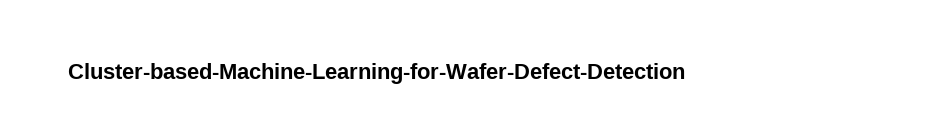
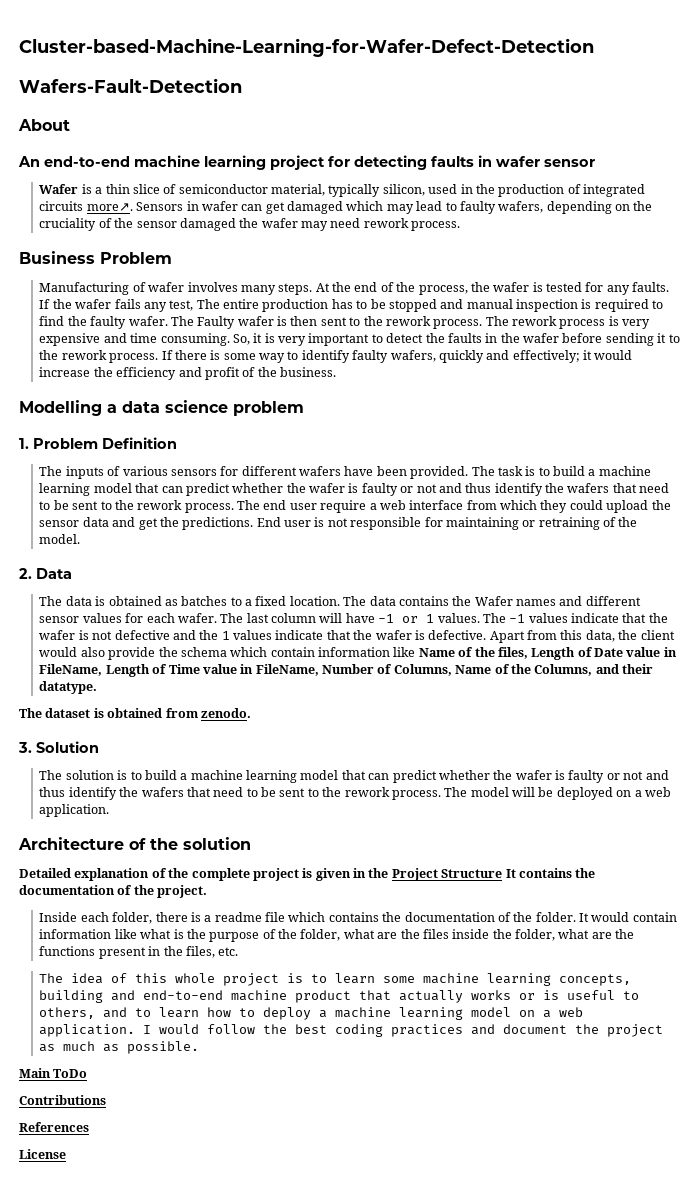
+ Wafers-Fault-Detection
+ About
+ An end-to-end machine learning project for detecting faults in wafer sensor
+ Wafer is a thin slice of semiconductor material, typically silicon, used in the production of integrated circuits more↗. Sensors in wafer can get damaged which may lead to faulty wafers, depending on the cruciality of the sensor damaged the wafer may need rework process.
+ Business Problem
+ Manufacturing of wafer involves many steps. At the end of the process, the wafer is tested for any faults. If the wafer fails any test, The entire production has to be stopped and manual inspection is required to find the faulty wafer. The Faulty wafer is then sent to the rework process. The rework process is very expensive and time consuming. So, it is very important to detect the faults in the wafer before sending it to the rework process. If there is some way to identify faulty wafers, quickly and effectively; it would increase the efficiency and profit of the business.
+ Modelling a data science problem
+ 1. Problem Definition
+ The inputs of various sensors for different wafers have been provided. The task is to build a machine learning model that can predict whether the wafer is faulty or not and thus identify the wafers that need to be sent to the rework process. The end user require a web interface from which they could upload the sensor data and get the predictions. End user is not responsible for maintaining or retraining of the model.
+ 2. Data
+ The data is obtained as batches to a fixed location. The data contains the Wafer names and different sensor values for each wafer. The last column will have -1 or 1 values. The -1 values indicate that the wafer is not defective and the 1 values indicate that the wafer is defective. Apart from this data, the client would also provide the schema which contain information like Name of the files, Length of Date value in FileName, Length of Time value in FileName, Number of Columns, Name of the Columns, and their datatype.
+ The dataset is obtained from zenodo.
+ 3. Solution
+ The solution is to build a machine learning model that can predict whether the wafer is faulty or not and thus identify the wafers that need to be sent to the rework process. The model will be deployed on a web application.
+ Architecture of the solution
+ Detailed explanation of the complete project is given in the Project Structure It contains the documentation of the project.
+ Inside each folder, there is a readme file which contains the documentation of the folder. It would contain information like what is the purpose of the folder, what are the files inside the folder, what are the functions present in the files, etc.
+ The idea of this whole project is to learn some machine learning concepts, building and end-to-end machine product that actually works or is useful to others, and to learn how to deploy a machine learning model on a web application. I would follow the best coding practices and document the project as much as possible.
+ Main ToDo
+ Contributions
+ References
+ License

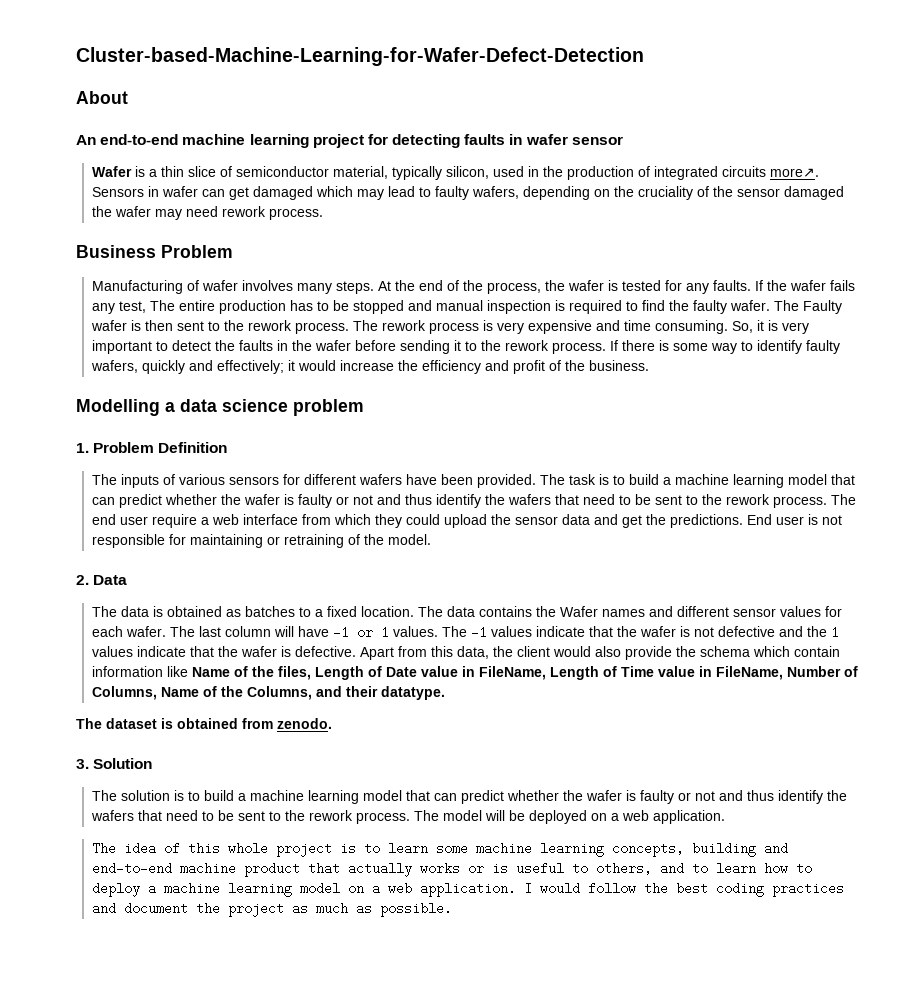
- Wafers-Fault-Detection
- Architecture of the solution
- Detailed explanation of the complete project is given in the Project Structure It contains the documentation of the project.
- Inside each folder, there is a readme file which contains the documentation of the folder. It would contain information like what is the purpose of the folder, what are the files inside the folder, what are the functions present in the files, etc.
- Main ToDo
- Contributions
- References
- License

